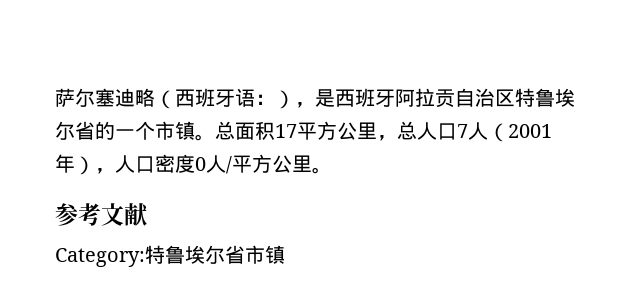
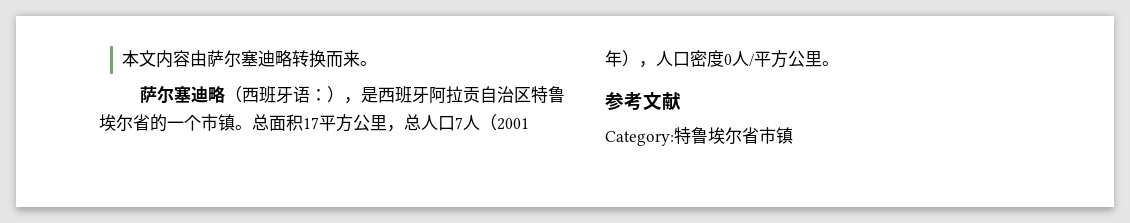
+ 本文内容由萨尔塞迪略转换而来。

